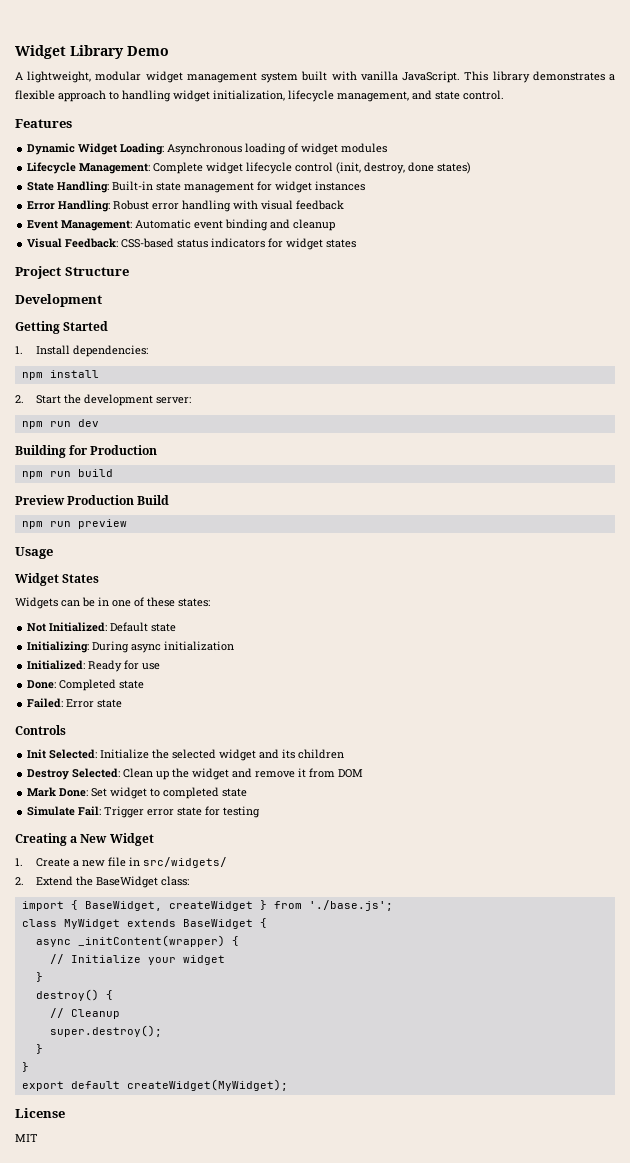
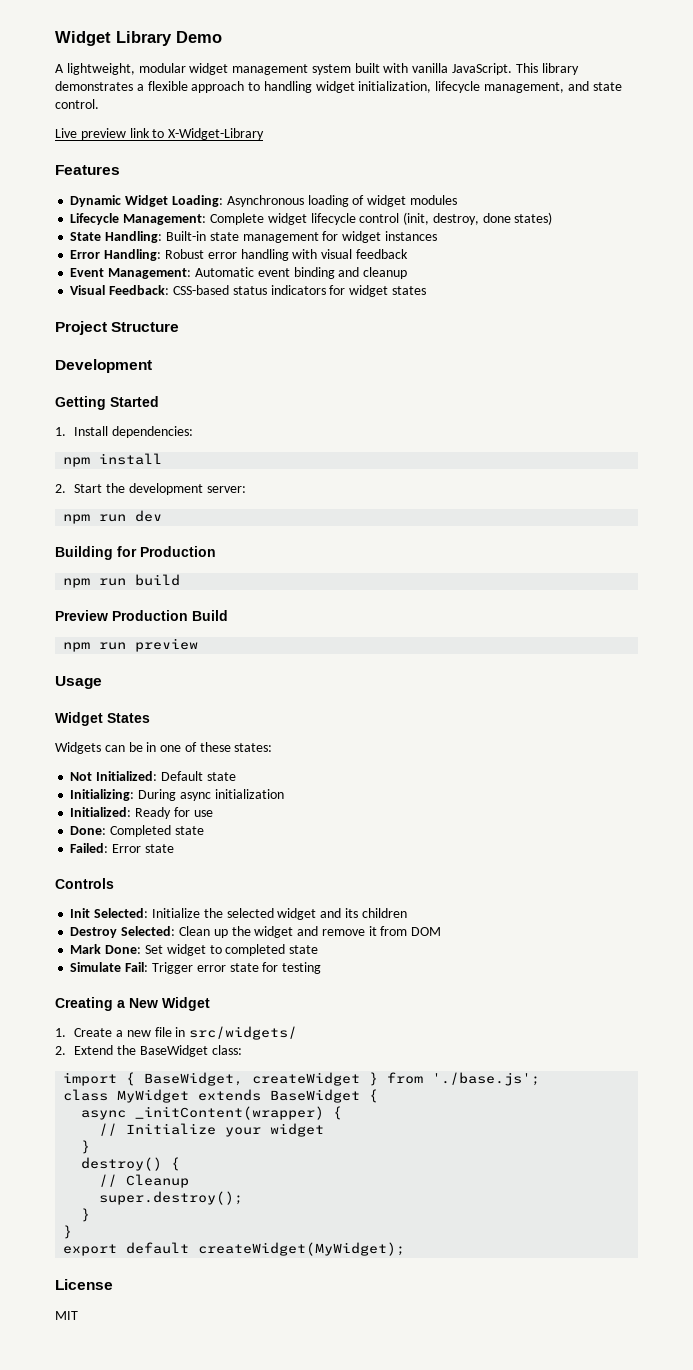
+ Live preview link to X-Widget-Library

